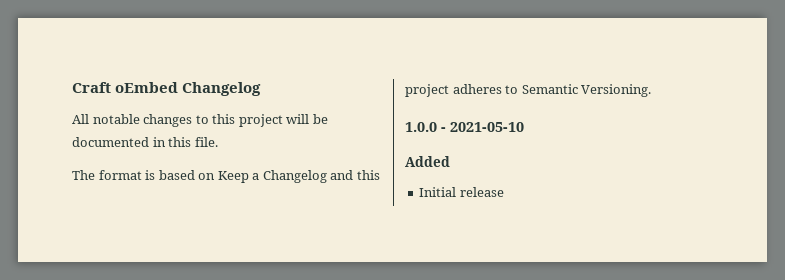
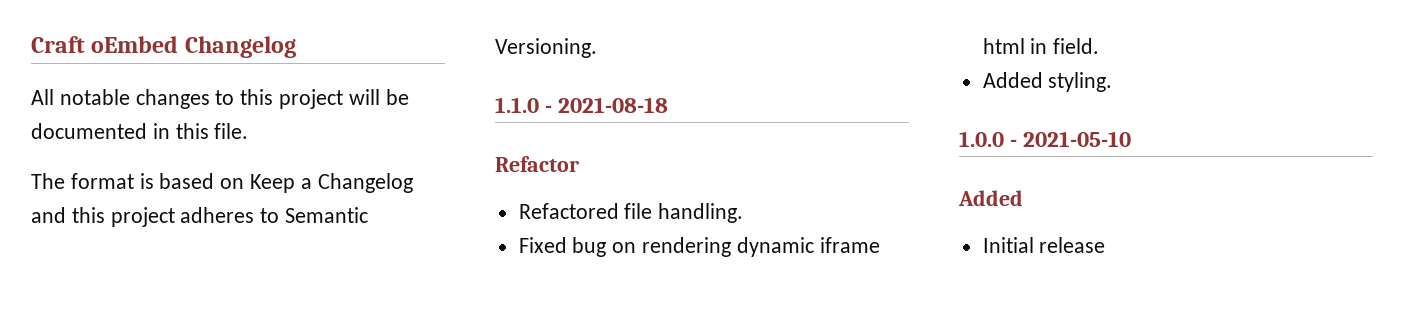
+ 1.1.0 - 2021-08-18
+ Refactor
+ Refactored file handling.
+ Fixed bug on rendering dynamic iframe html in field.
+ Added styling.

